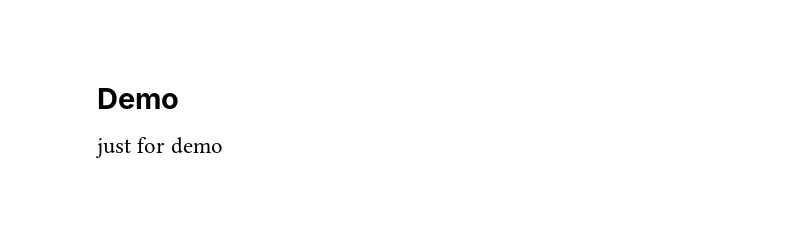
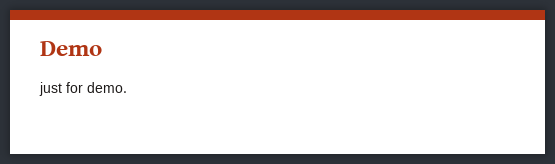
- just for demo
+ just for demo.

